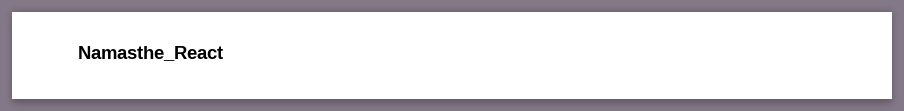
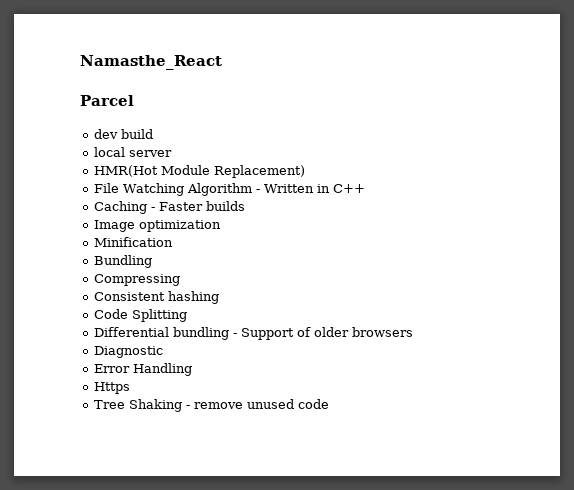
+ Parcel
+ dev build
+ local server
+ HMR(Hot Module Replacement)
+ File Watching Algorithm - Written in C++
+ Caching - Faster builds
+ Image optimization
+ Minification
+ Bundling
+ Compressing
+ Consistent hashing
+ Code Splitting
+ Differential bundling - Support of older browsers
+ Diagnostic
+ Error Handling
+ Https
+ Tree Shaking - remove unused code

